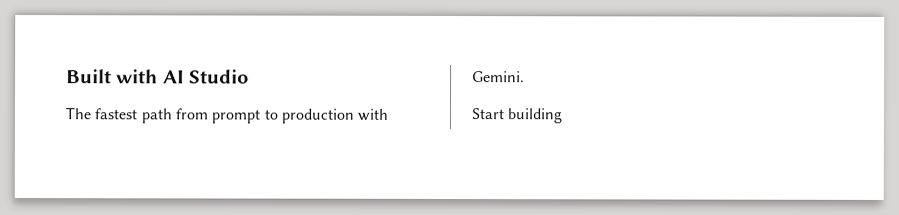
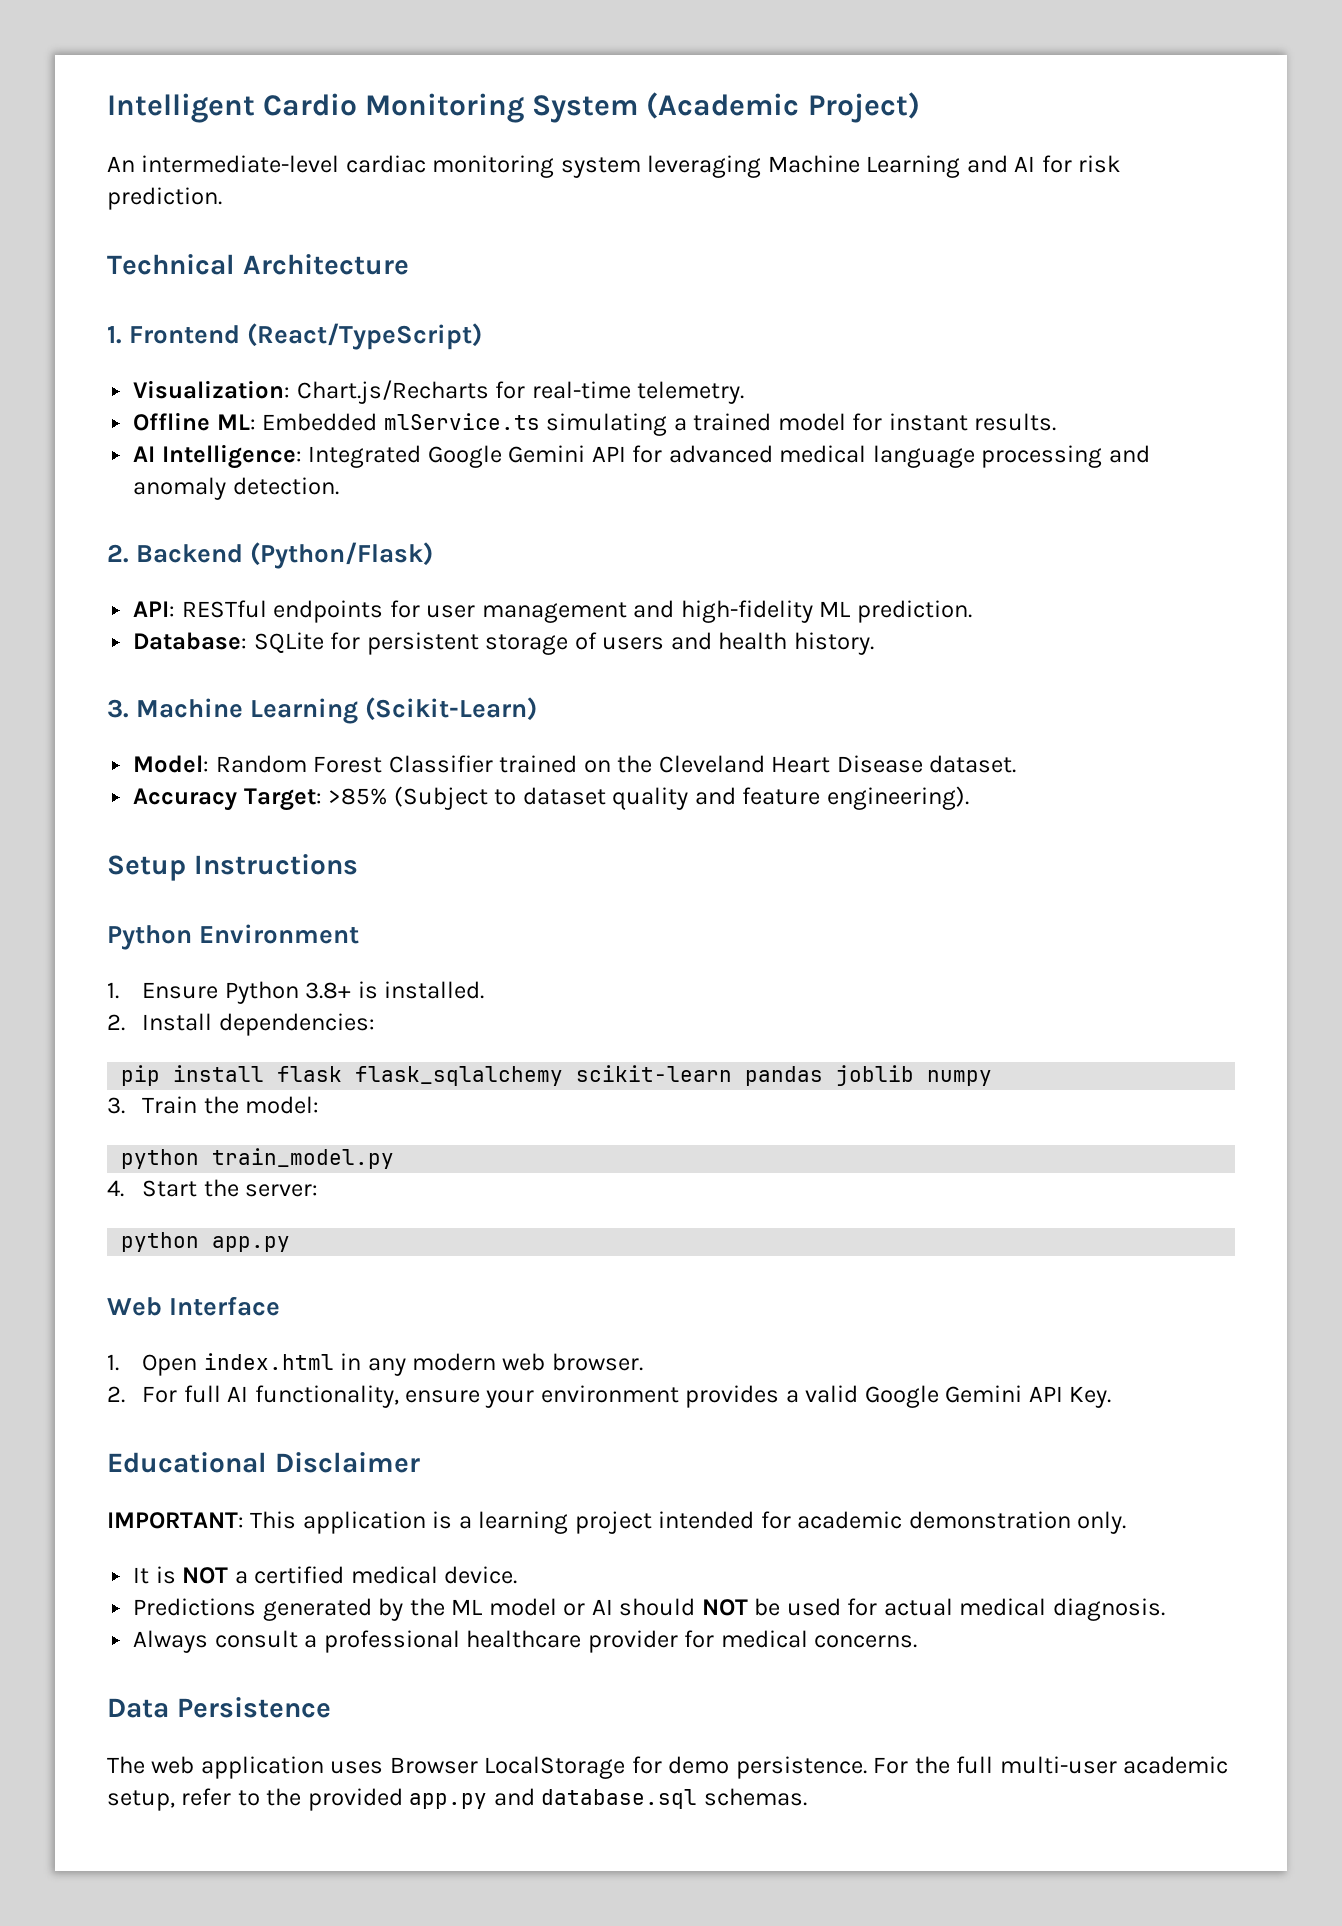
- Built with AI Studio
- The fastest path from prompt to production with Gemini.
- Start building
+ Intelligent Cardio Monitoring System (Academic Project)
+ An intermediate-level cardiac monitoring system leveraging Machine Learning and AI for risk prediction.
+ Technical Architecture
+ 1. Frontend (React/TypeScript)
+ Visualization: Chart.js/Recharts for real-time telemetry.
+ Offline ML: Embedded mlService.ts simulating a trained model for instant results.
+ AI Intelligence: Integrated Google Gemini API for advanced medical language processing and anomaly detection.
+ 2. Backend (Python/Flask)
+ API: RESTful endpoints for user management and high-fidelity ML prediction.
+ Database: SQLite for persistent storage of users and health history.
+ 3. Machine Learning (Scikit-Learn)
+ Model: Random Forest Classifier trained on the Cleveland Heart Disease dataset.
+ Accuracy Target: >85% (Subject to dataset quality and feature engineering).
+ Setup Instructions
+ Python Environment
+ 1. Ensure Python 3.8+ is installed.
+ 2. Install dependencies:
+ pip install flask flask_sqlalchemy scikit-learn pandas joblib numpy
+ 3. Train the model:
+ python train_model.py
+ 4. Start the server:
+ python app.py
+ Web Interface
+ 1. Open index.html in any modern web browser.
+ 2. For full AI functionality, ensure your environment provides a valid Google Gemini API Key.
+ Educational Disclaimer
+ IMPORTANT: This application is a learning project intended for academic demonstration only.
+ It is NOT a certified medical device.
+ Predictions generated by the ML model or AI should NOT be used for actual medical diagnosis.
+ Always consult a professional healthcare provider for medical concerns.
+ Data Persistence
+ The web application uses Browser LocalStorage for demo persistence. For the full multi-user academic setup, refer to the provided app.py and database.sql schemas.

